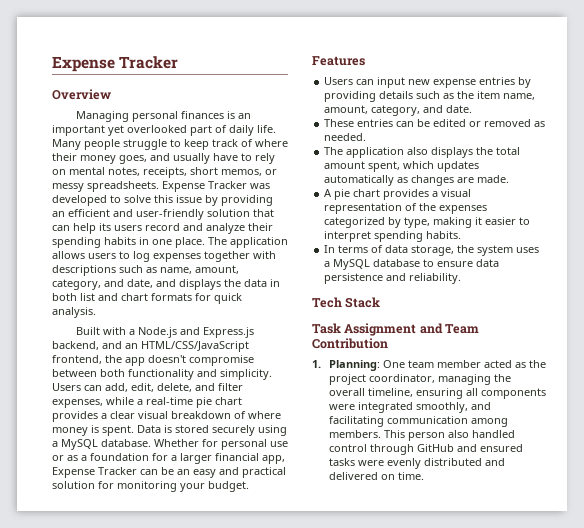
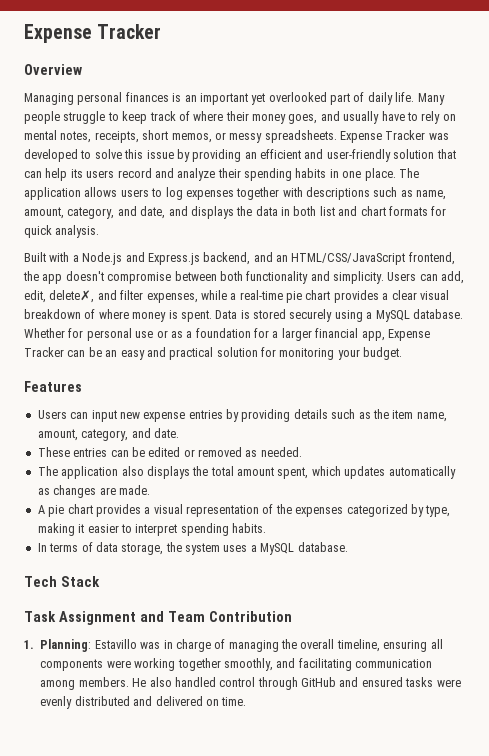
- Users can add, edit, delete, and filter expenses, while a real-time pie chart provides a clear visual breakdown of where money is spent.
+ Users can add, edit, delete✗, and filter expenses, while a real-time pie chart provides a clear visual breakdown of where money is spent.
- In terms of data storage, the system uses a MySQL database to ensure data persistence and reliability.
+ In terms of data storage, the system uses a MySQL database.
- 1. Planning: One team member acted as the project coordinator, managing the overall timeline, ensuring all components were integrated smoothly, and facilitating communication among members.
+ 1. Planning: Estavillo was in charge of managing the overall timeline, ensuring all components were working together smoothly, and facilitating communication among members.
- This person also handled control through GitHub and ensured tasks were evenly distributed and delivered on time.
+ He also handled control through GitHub and ensured tasks were evenly distributed and delivered on time.

